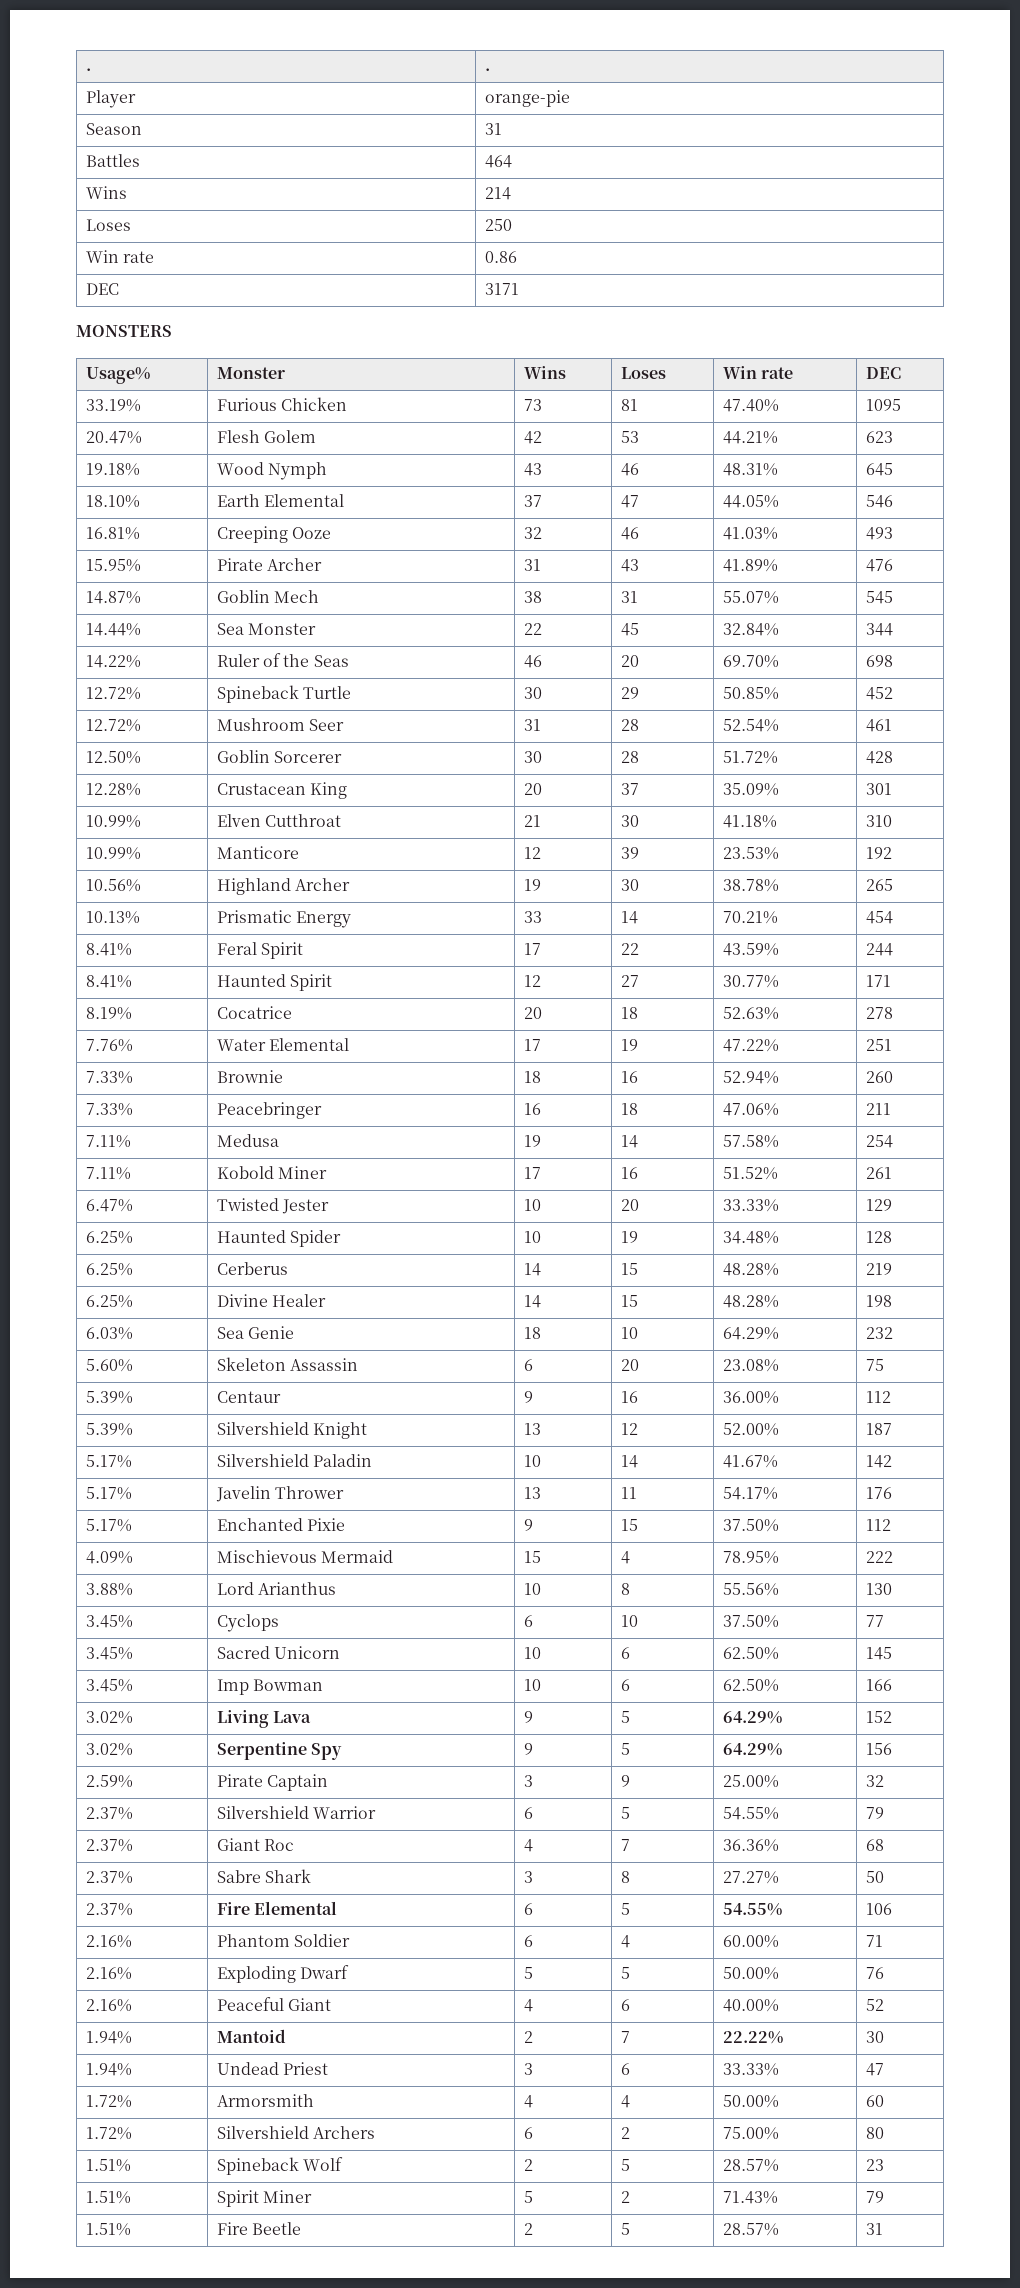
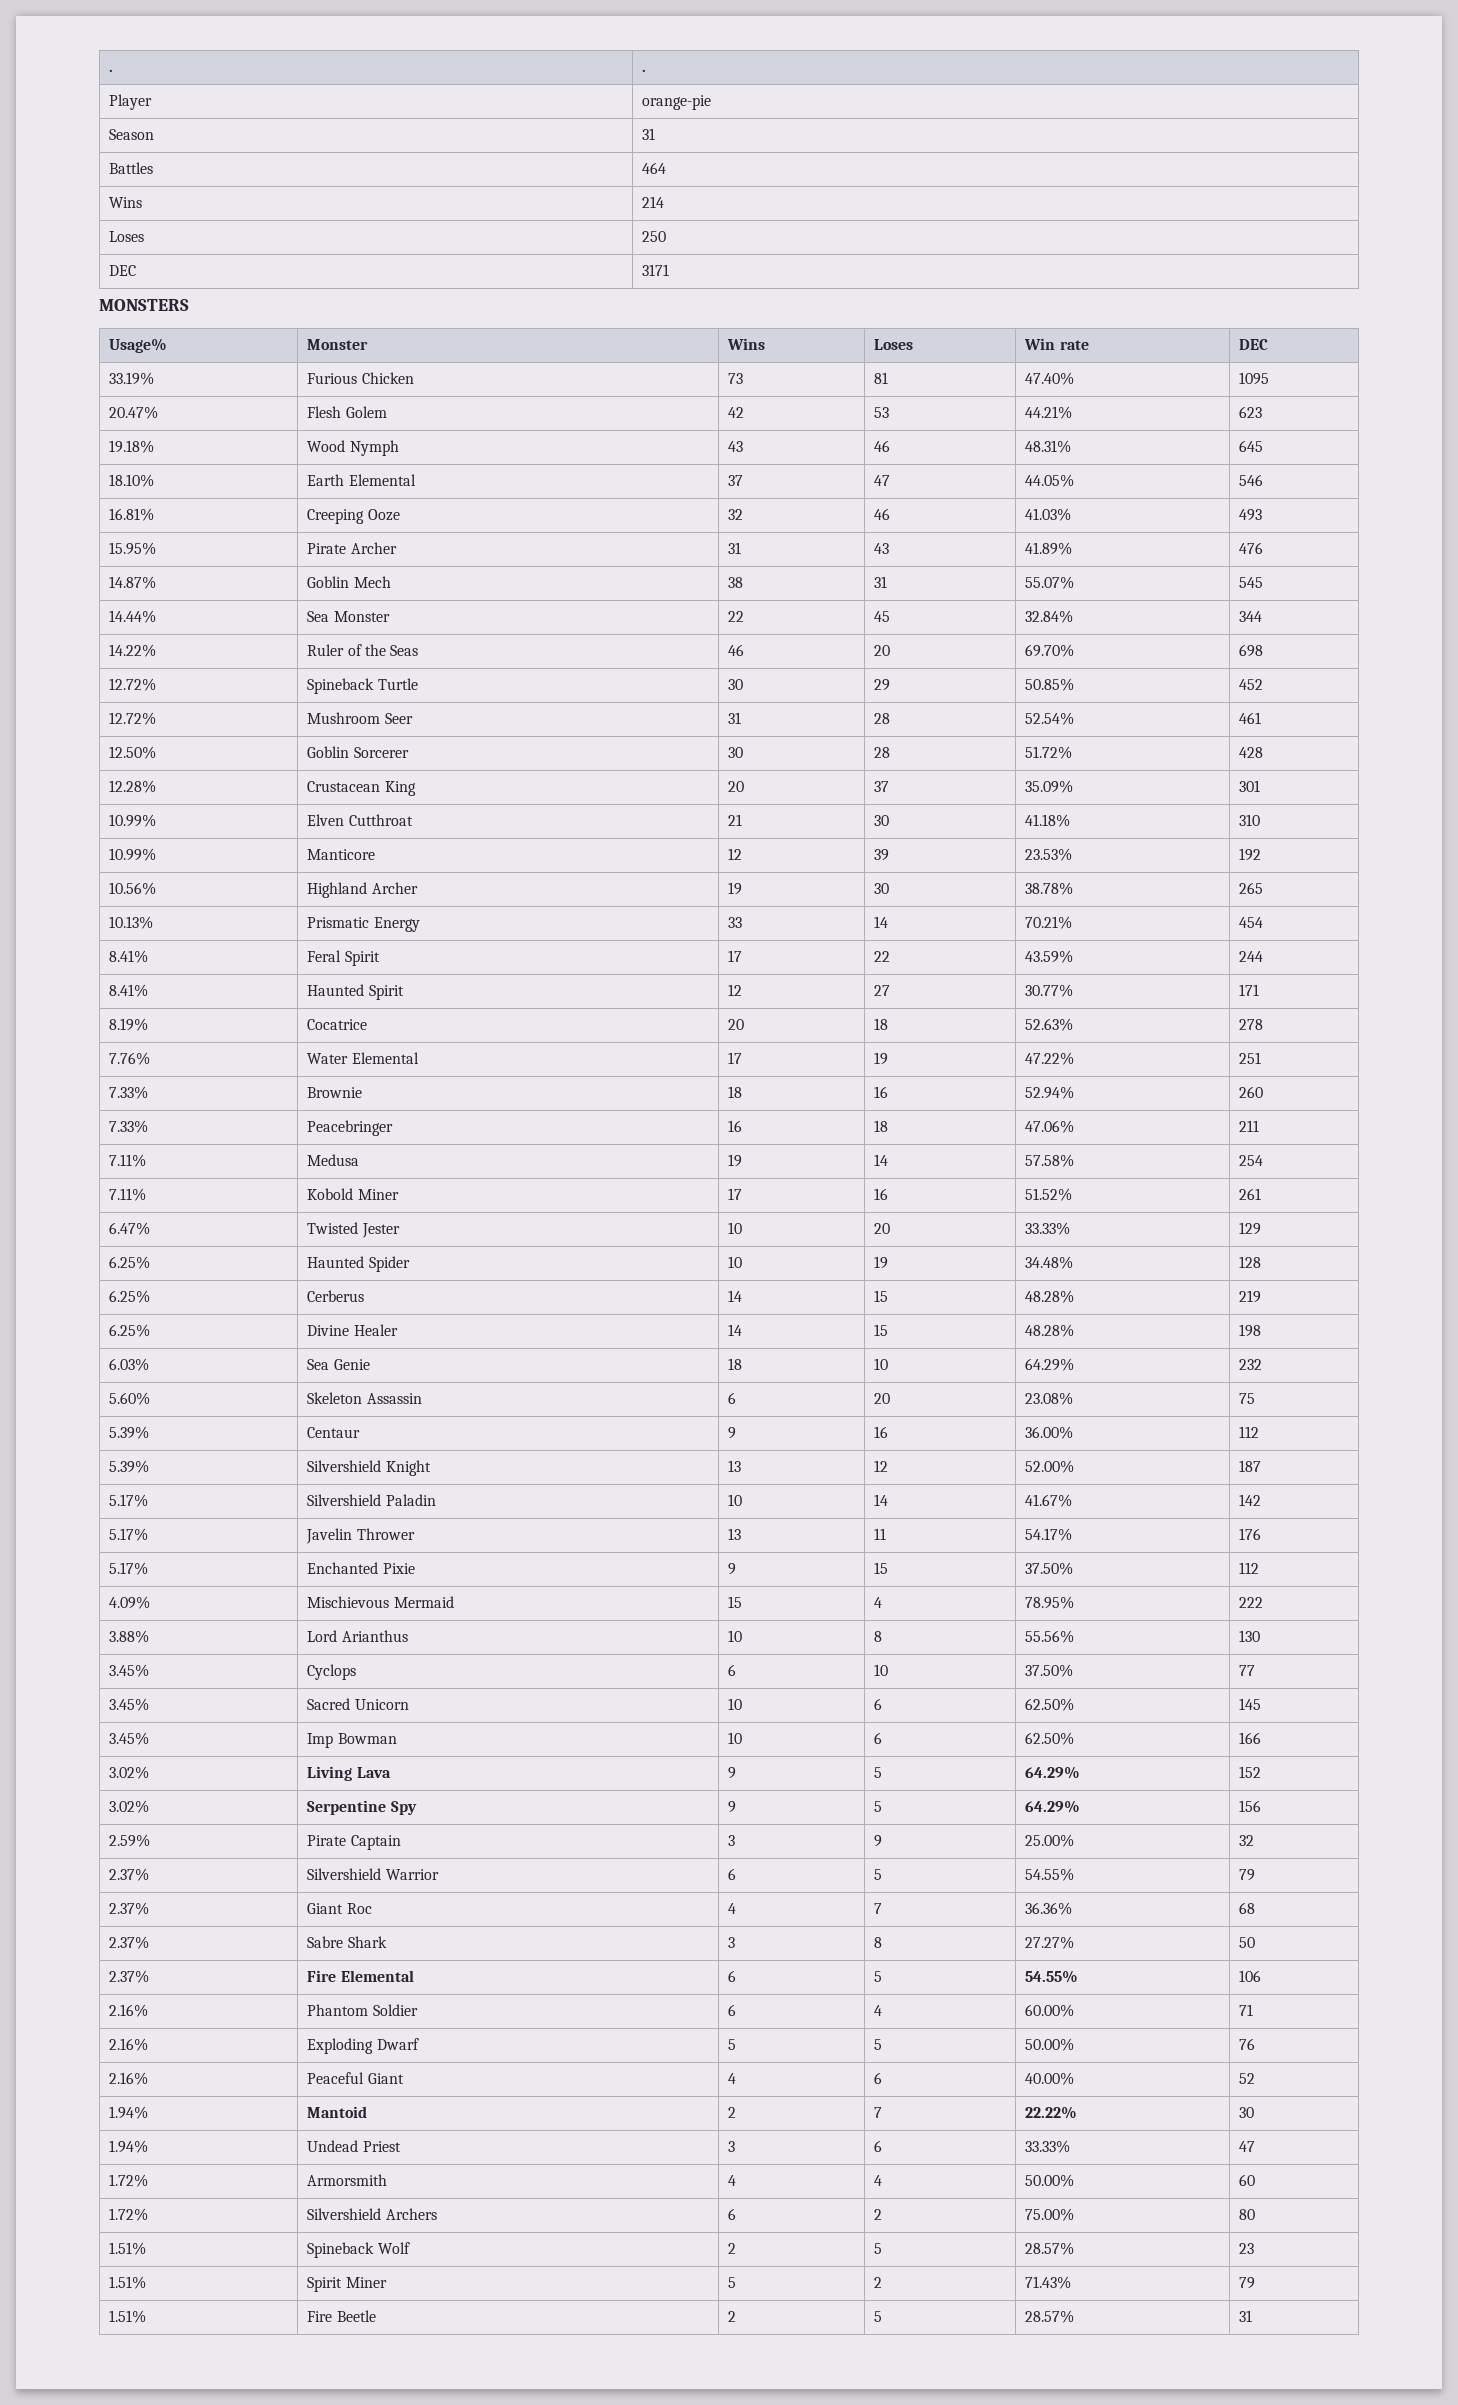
- Win rate | 0.86

